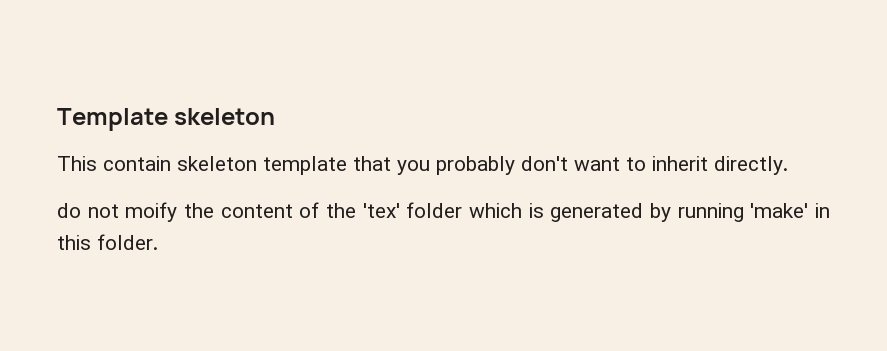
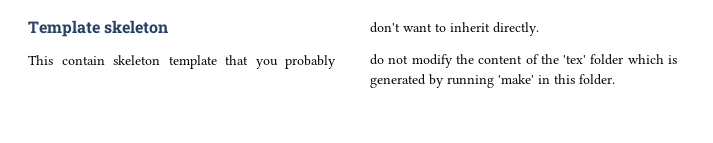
- do not moify the content of the 'tex' folder which is generated by running 'make' in this folder.
+ do not modify the content of the 'tex' folder which is generated by running 'make' in this folder.

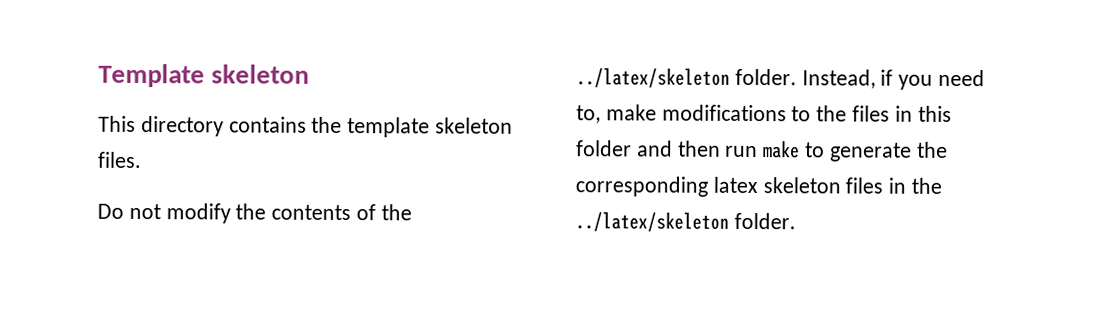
- This contain skeleton template that you probably don't want to inherit directly.
- do not modify the content of the 'tex' folder which is generated by running 'make' in this folder.
+ This directory contains the template skeleton files.
+ Do not modify the contents of the ../latex/skeleton folder. Instead, if you need to, make modifications to the files in this folder and then run make to generate the corresponding latex skeleton files in the ../latex/skeleton folder.

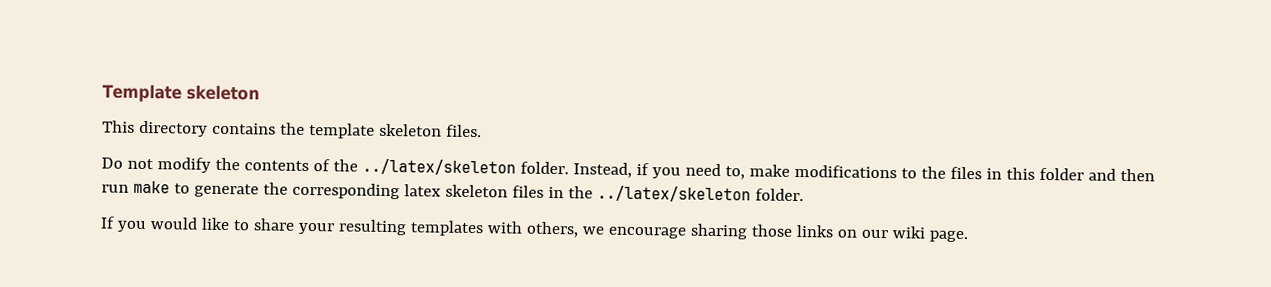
+ If you would like to share your resulting templates with others, we encourage sharing those links on our wiki page.

